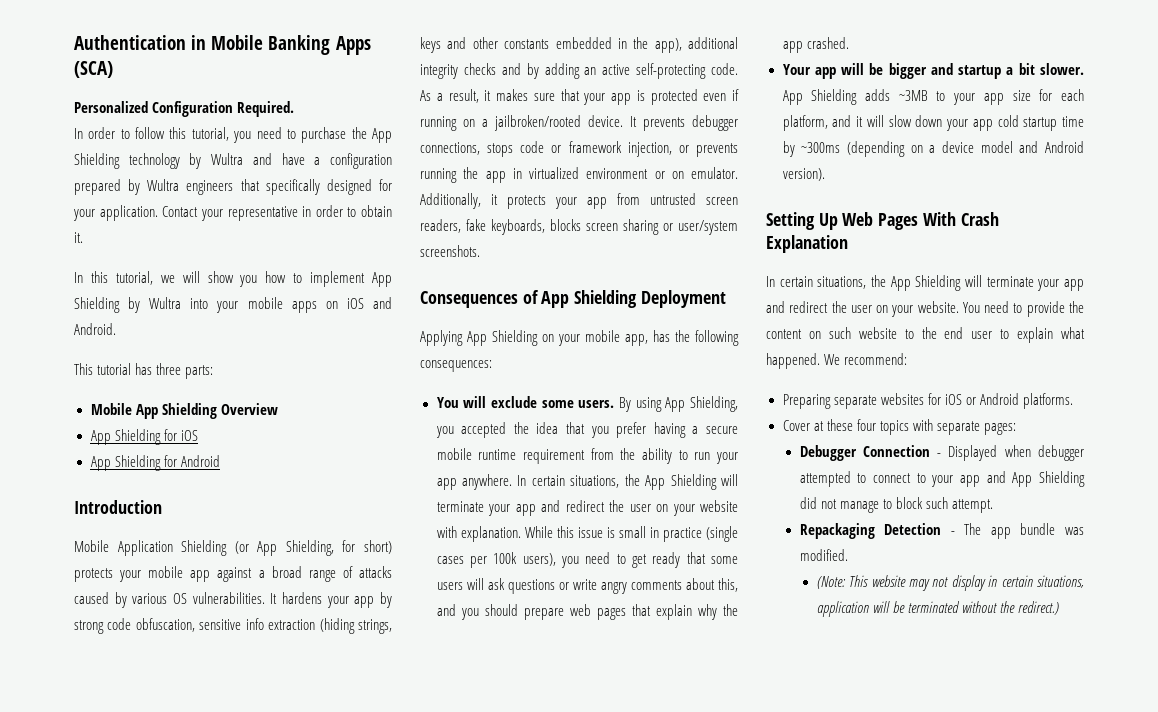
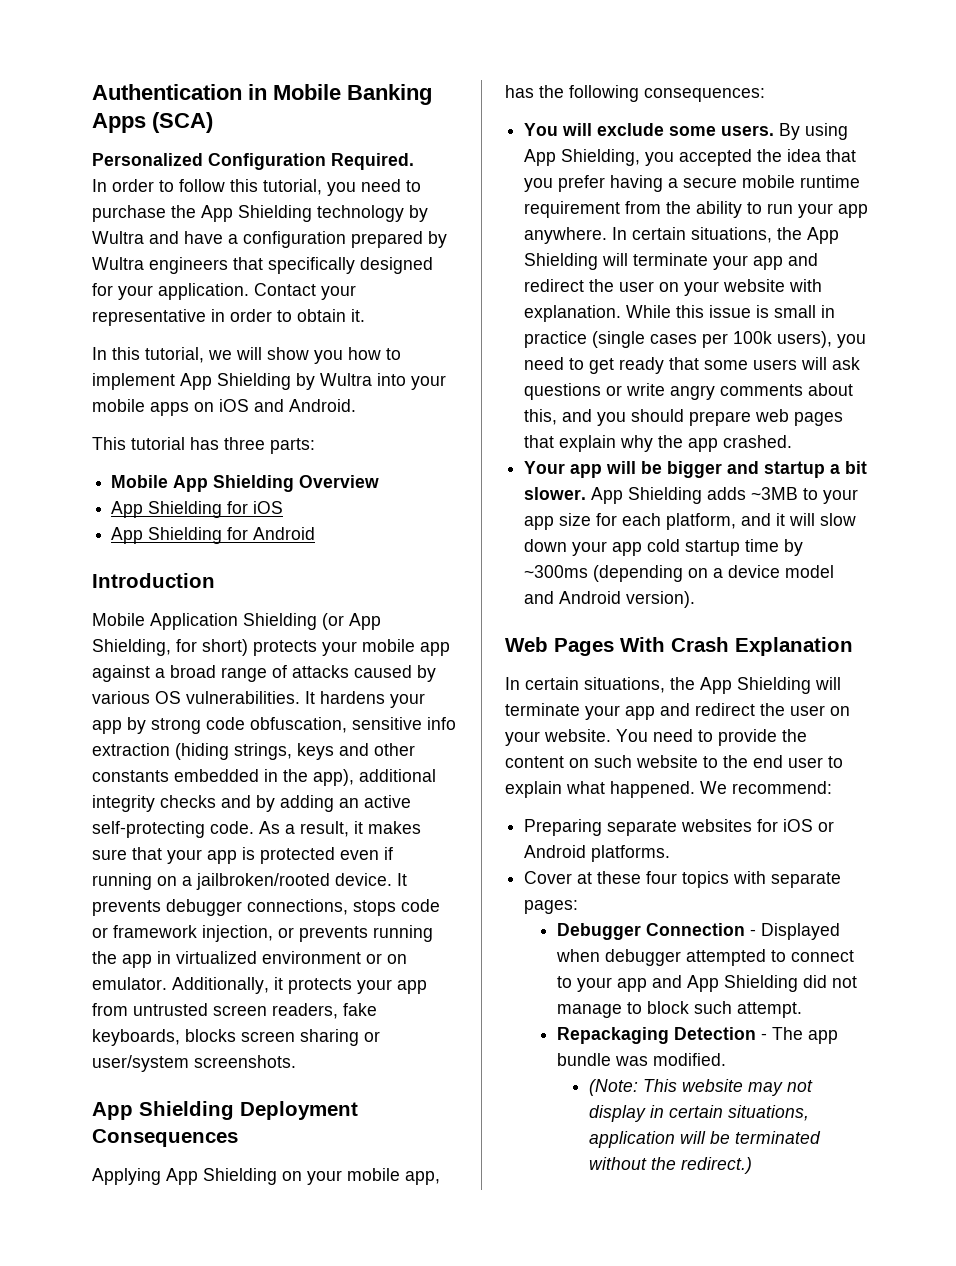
- Consequences of App Shielding Deployment
+ App Shielding Deployment Consequences
- Setting Up Web Pages With Crash Explanation
+ Web Pages With Crash Explanation

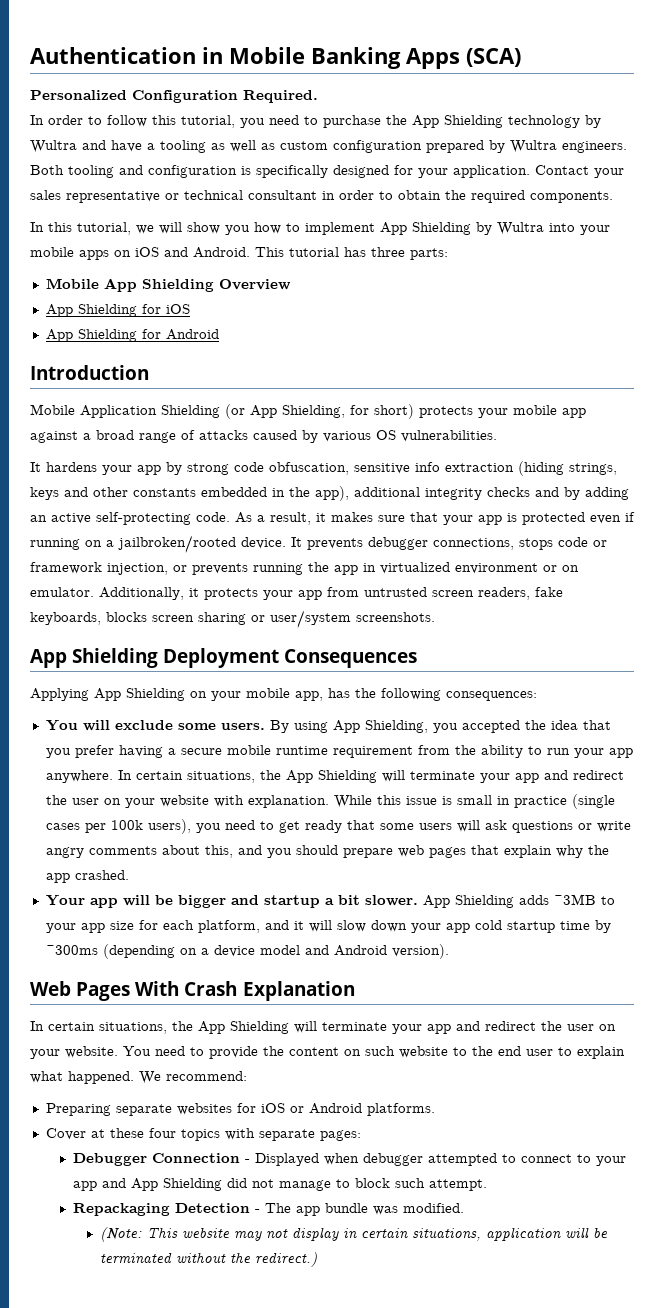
- In order to follow this tutorial, you need to purchase the App Shielding technology by Wultra and have a configuration prepared by Wultra engineers that specifically designed for your application.
+ In order to follow this tutorial, you need to purchase the App Shielding technology by Wultra and have a tooling as well as custom configuration prepared by Wultra engineers. Both tooling and configuration is specifically designed for your application.
- Contact your representative in order to obtain it.
+ Contact your sales representative or technical consultant in order to obtain the required components.
- In this tutorial, we will show you how to implement App Shielding by Wultra into your mobile apps on iOS and Android.
- This tutorial has three parts:
+ In this tutorial, we will show you how to implement App Shielding by Wultra into your mobile apps on iOS and Android. This tutorial has three parts:
- Mobile Application Shielding (or App Shielding, for short) protects your mobile app against a broad range of attacks caused by various OS vulnerabilities. It hardens your app by strong code obfuscation, sensitive info extraction (hiding strings, keys and other constants embedded in the app), additional integrity checks and by adding an active self-protecting code.
+ Mobile Application Shielding (or App Shielding, for short) protects your mobile app against a broad range of attacks caused by various OS vulnerabilities.
+ It hardens your app by strong code obfuscation, sensitive info extraction (hiding strings, keys and other constants embedded in the app), additional integrity checks and by adding an active self-protecting code.

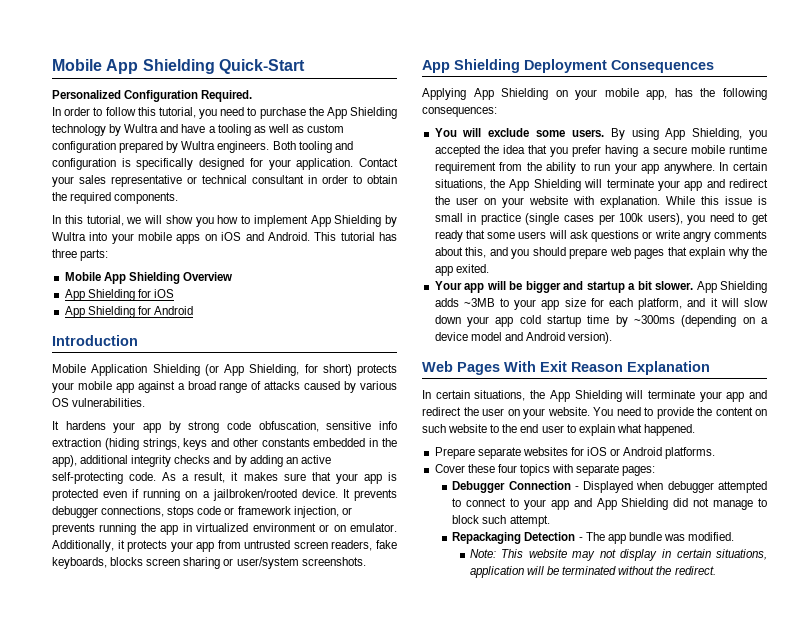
- Authentication in Mobile Banking Apps (SCA)
+ Mobile App Shielding Quick-Start
- While this issue is small in practice (single cases per 100k users), you need to get ready that some users will ask questions or write angry comments about this, and you should prepare web pages that explain why the app crashed.
+ While this issue is small in practice (single cases per 100k users), you need to get ready that some users will ask questions or write angry comments about this, and you should prepare web pages that explain why the app exited.
- Web Pages With Crash Explanation
+ Web Pages With Exit Reason Explanation
- You need to provide the content on such website to the end user to explain what happened. We recommend:
- Preparing separate websites for iOS or Android platforms.
+ You need to provide the content on such website to the end user to explain what happened.
+ Prepare separate websites for iOS or Android platforms.
- Cover at these four topics with separate pages:
+ Cover these four topics with separate pages:
- (Note: This website may not display in certain situations, application will be terminated without the redirect.)
+ Note: This website may not display in certain situations, application will be terminated without the redirect.

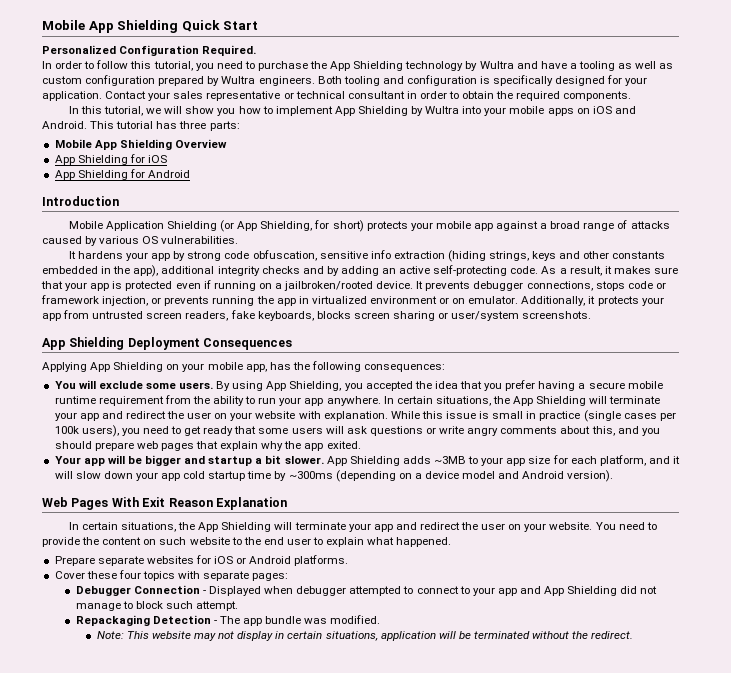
- Mobile App Shielding Quick-Start
+ Mobile App Shielding Quick Start

